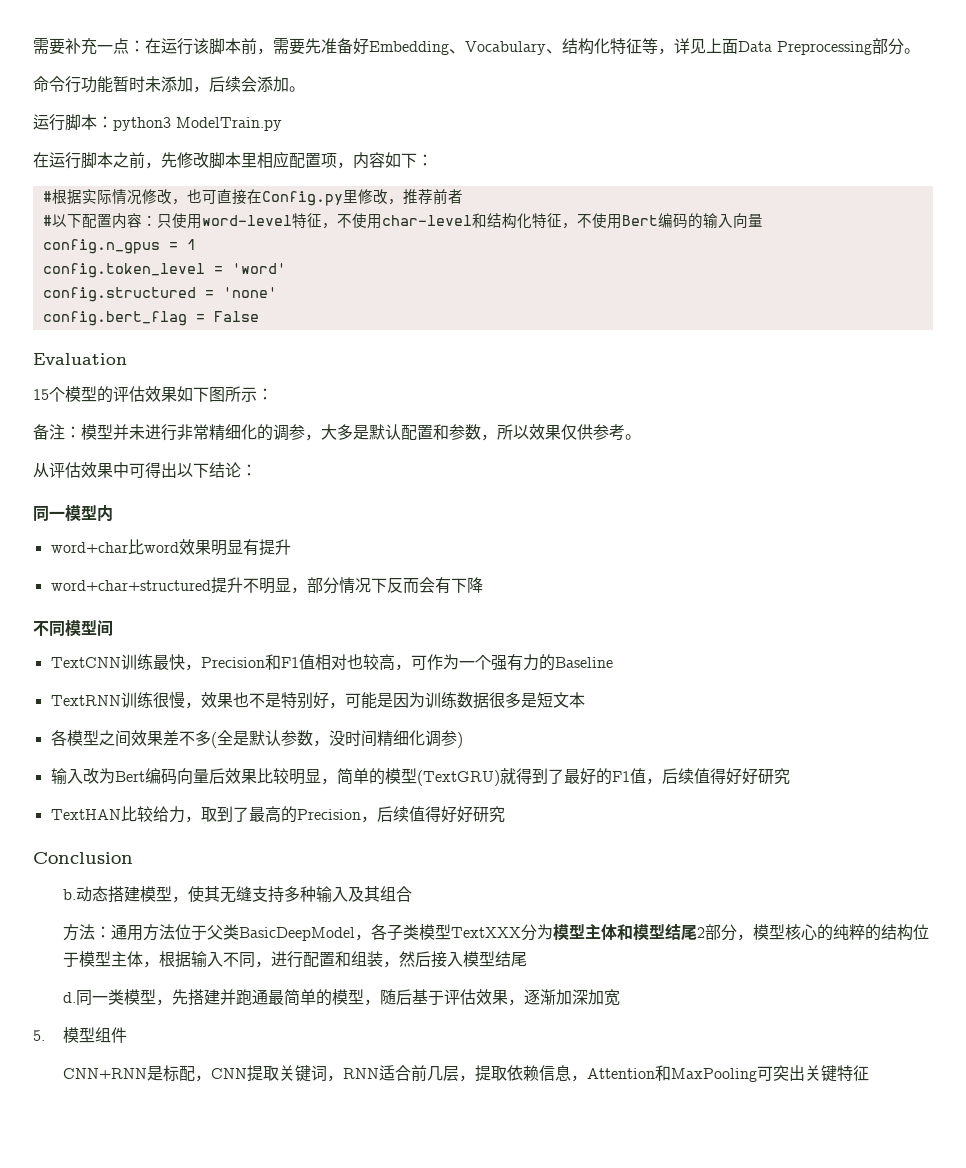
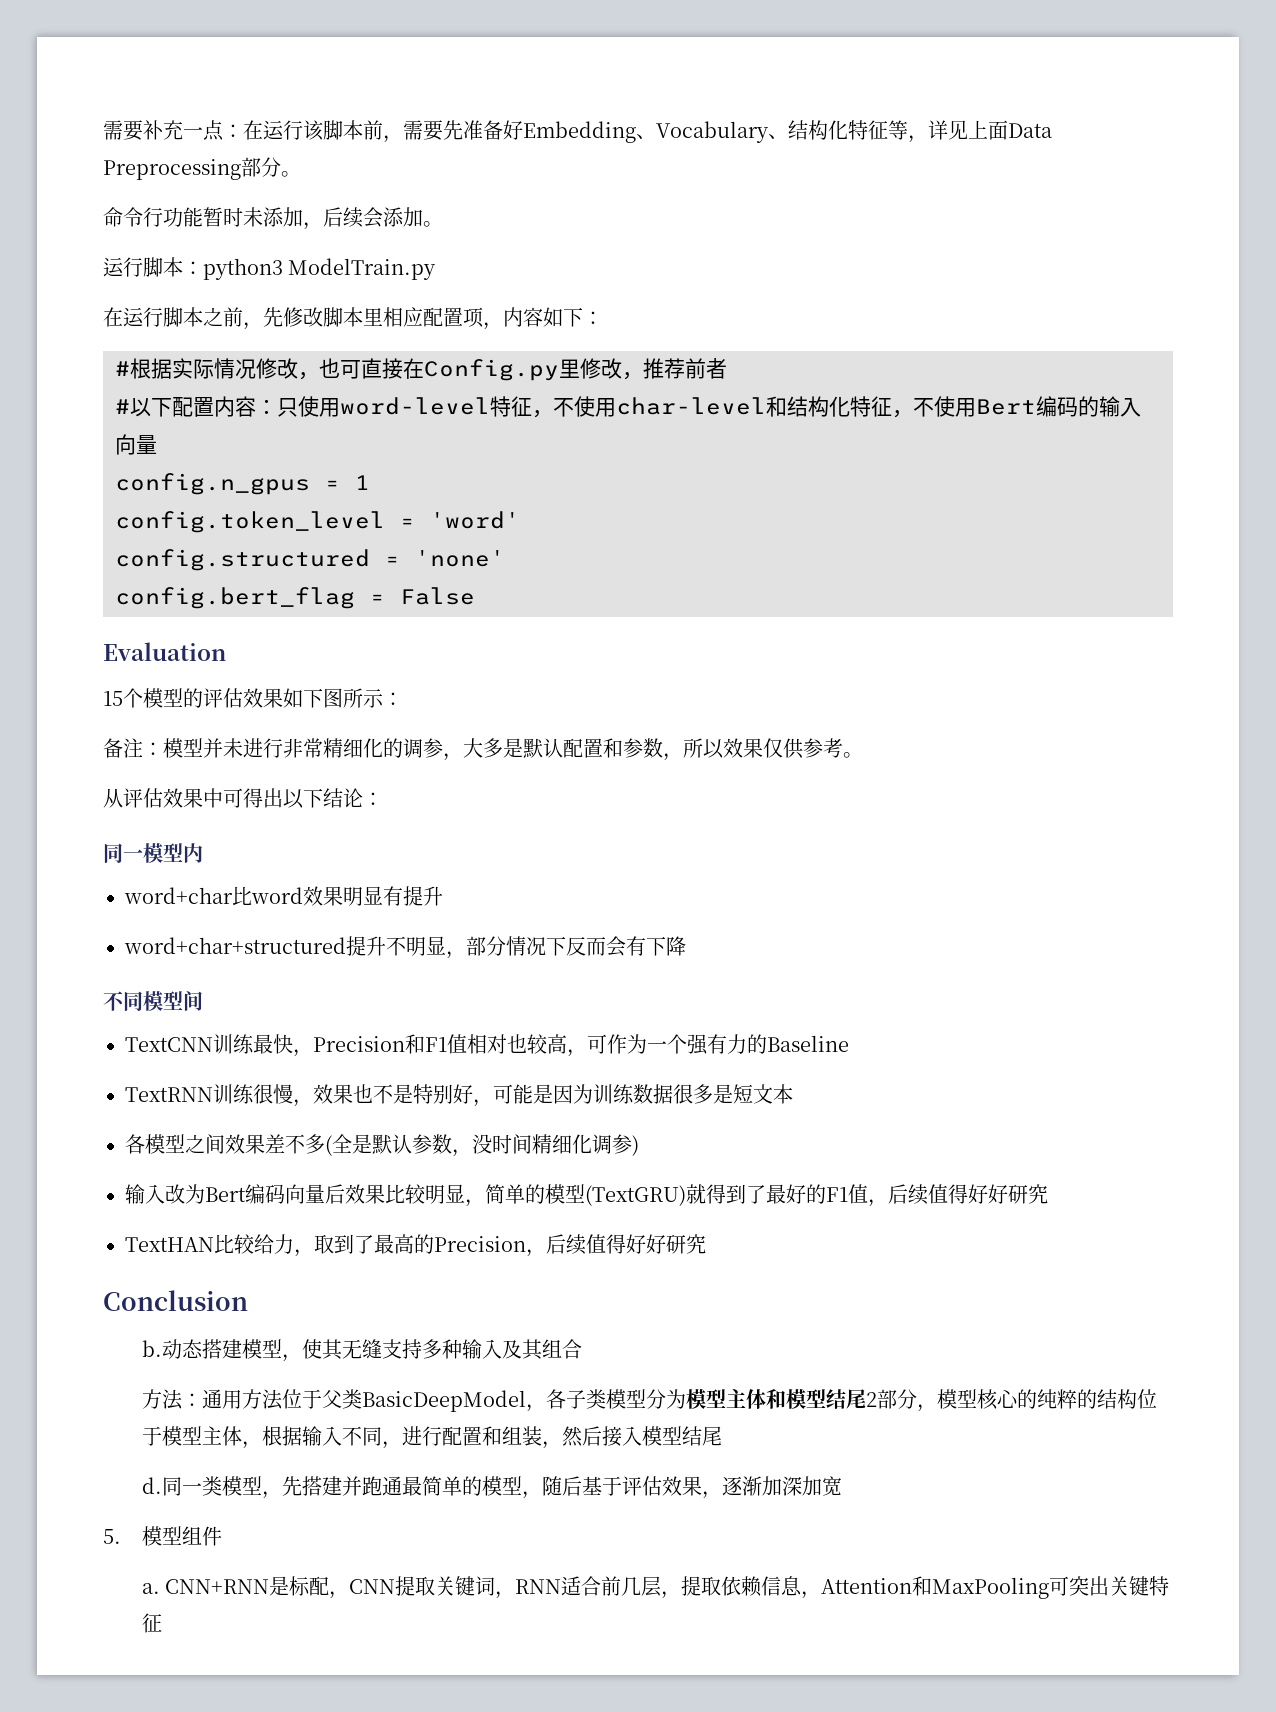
- 方法：通用方法位于父类BasicDeepModel，各子类模型TextXXX分为模型主体和模型结尾2部分，模型核心的纯粹的结构位于模型主体，根据输入不同，进行配置和组装，然后接入模型结尾
+ 方法：通用方法位于父类BasicDeepModel，各子类模型分为模型主体和模型结尾2部分，模型核心的纯粹的结构位于模型主体，根据输入不同，进行配置和组装，然后接入模型结尾
+ a.

